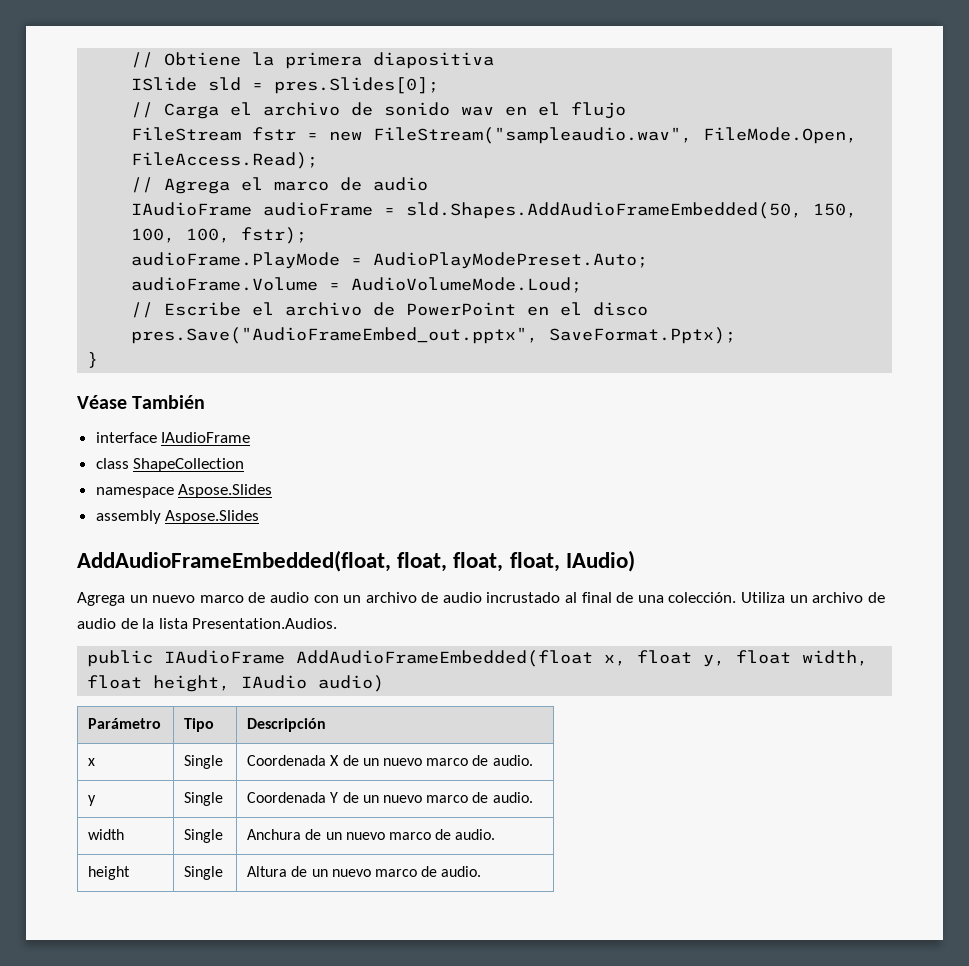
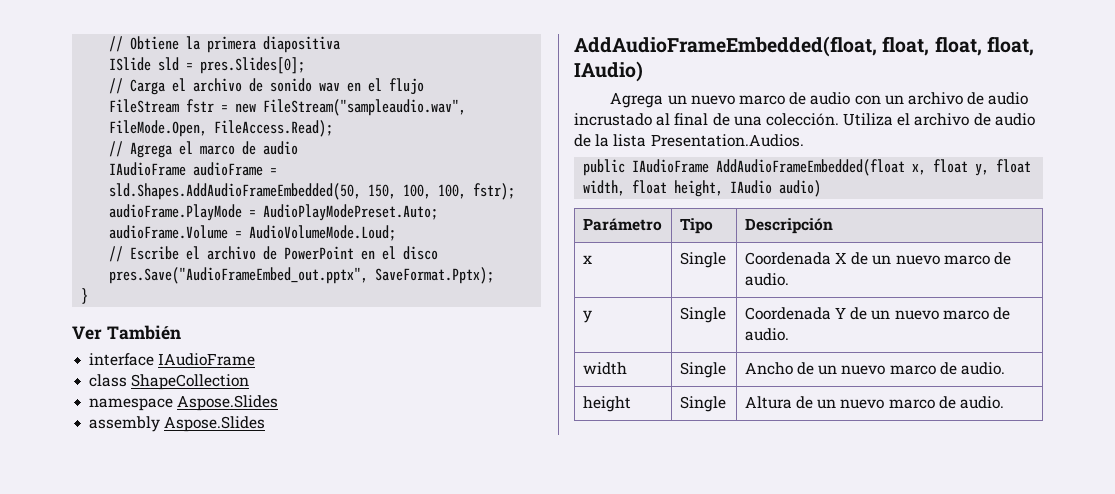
- Véase También
+ Ver También
- Utiliza un archivo de audio de la lista Presentation.Audios.
+ Utiliza el archivo de audio de la lista Presentation.Audios.
- width | Single | Anchura de un nuevo marco de audio.
+ width | Single | Ancho de un nuevo marco de audio.

